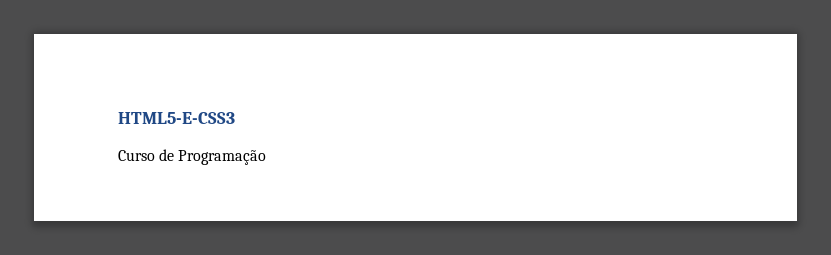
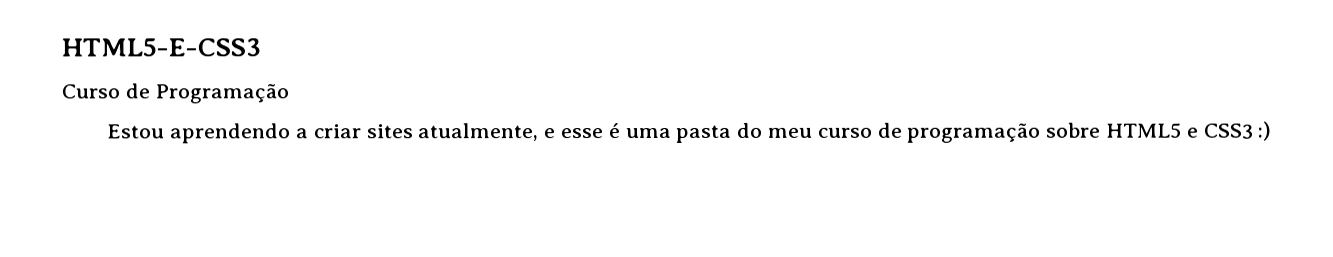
+ Estou aprendendo a criar sites atualmente, e esse é uma pasta do meu curso de programação sobre HTML5 e CSS3 :)

